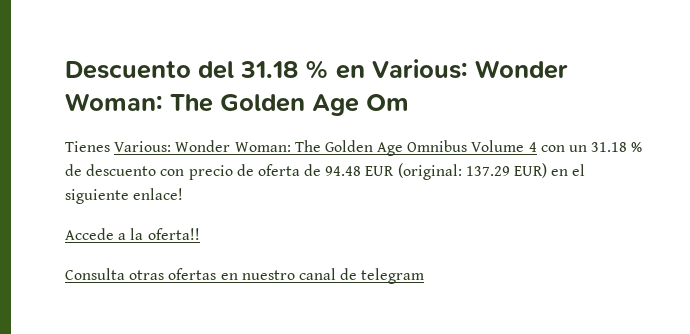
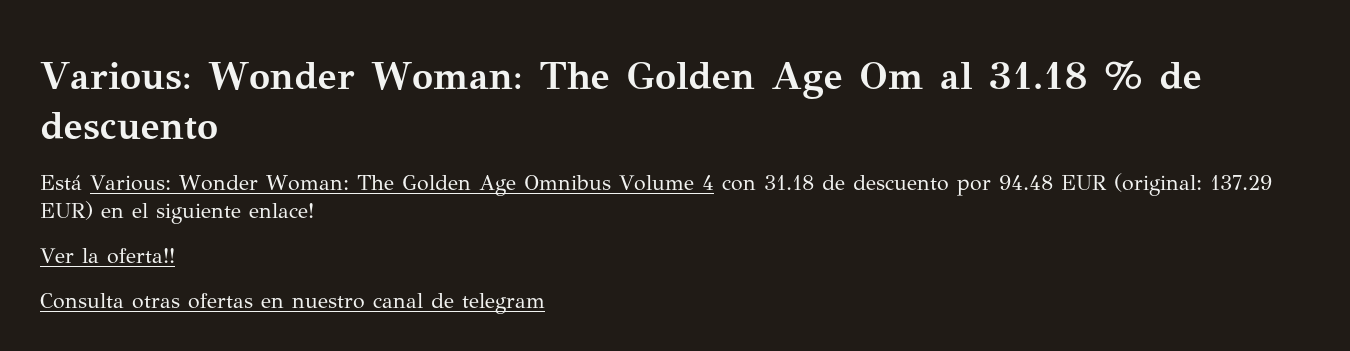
- Descuento del 31.18 % en Various: Wonder Woman: The Golden Age Om
- Tienes Various: Wonder Woman: The Golden Age Omnibus Volume 4 con un 31.18 % de descuento con precio de oferta de 94.48 EUR (original: 137.29 EUR) en el siguiente enlace!
+ Various: Wonder Woman: The Golden Age Om al 31.18 % de descuento
+ Está Various: Wonder Woman: The Golden Age Omnibus Volume 4 con 31.18 de descuento por 94.48 EUR (original: 137.29 EUR) en el siguiente enlace!
- Accede a la oferta!!
+ Ver la oferta!!

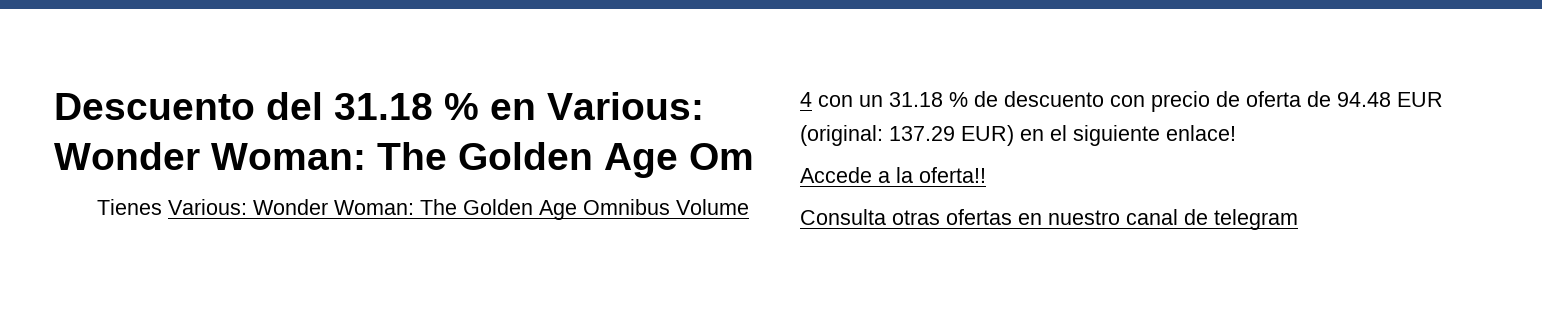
- Various: Wonder Woman: The Golden Age Om al 31.18 % de descuento
- Está Various: Wonder Woman: The Golden Age Omnibus Volume 4 con 31.18 de descuento por 94.48 EUR (original: 137.29 EUR) en el siguiente enlace!
+ Descuento del 31.18 % en Various: Wonder Woman: The Golden Age Om
+ Tienes Various: Wonder Woman: The Golden Age Omnibus Volume 4 con un 31.18 % de descuento con precio de oferta de 94.48 EUR (original: 137.29 EUR) en el siguiente enlace!
- Ver la oferta!!
+ Accede a la oferta!!

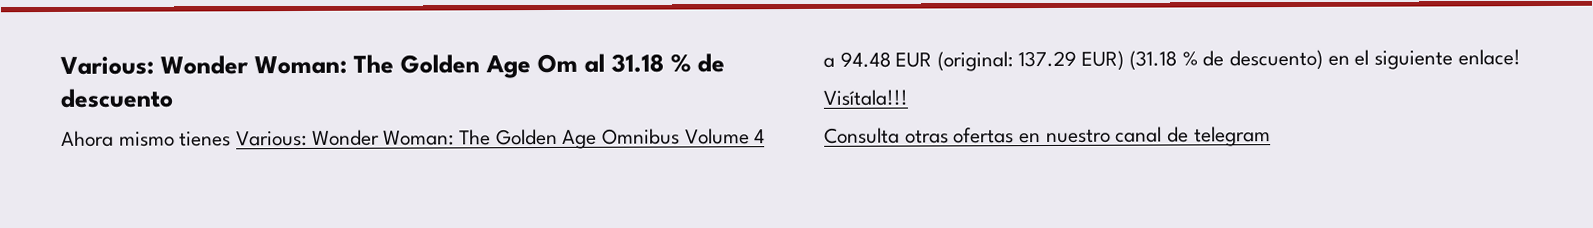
- Descuento del 31.18 % en Various: Wonder Woman: The Golden Age Om
- Tienes Various: Wonder Woman: The Golden Age Omnibus Volume 4 con un 31.18 % de descuento con precio de oferta de 94.48 EUR (original: 137.29 EUR) en el siguiente enlace!
+ Various: Wonder Woman: The Golden Age Om al 31.18 % de descuento
+ Ahora mismo tienes Various: Wonder Woman: The Golden Age Omnibus Volume 4 a 94.48 EUR (original: 137.29 EUR) (31.18 % de descuento) en el siguiente enlace!
- Accede a la oferta!!
+ Visítala!!!

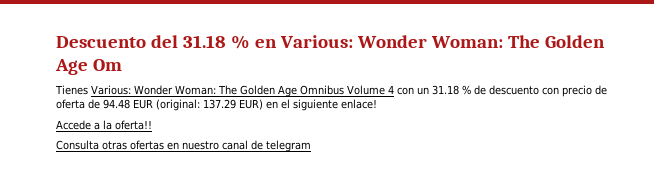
- Various: Wonder Woman: The Golden Age Om al 31.18 % de descuento
- Ahora mismo tienes Various: Wonder Woman: The Golden Age Omnibus Volume 4 a 94.48 EUR (original: 137.29 EUR) (31.18 % de descuento) en el siguiente enlace!
+ Descuento del 31.18 % en Various: Wonder Woman: The Golden Age Om
+ Tienes Various: Wonder Woman: The Golden Age Omnibus Volume 4 con un 31.18 % de descuento con precio de oferta de 94.48 EUR (original: 137.29 EUR) en el siguiente enlace!
- Visítala!!!
+ Accede a la oferta!!

